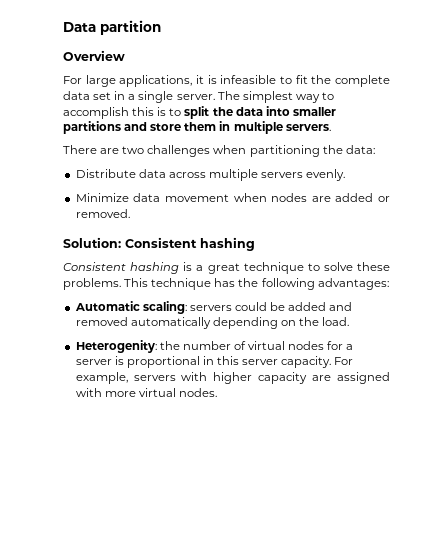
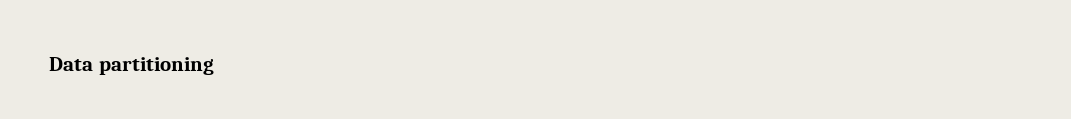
- Data partition
- Overview
- For large applications, it is infeasible to fit the complete data set in a single server. The simplest way to accomplish this is to split the data into smaller partitions and store them in multiple servers.
- There are two challenges when partitioning the data:
- Distribute data across multiple servers evenly.
- Minimize data movement when nodes are added or removed.
- Solution: Consistent hashing
- Consistent hashing is a great technique to solve these problems. This technique has the following advantages:
- Automatic scaling: servers could be added and removed automatically depending on the load.
- Heterogenity: the number of virtual nodes for a server is proportional in this server capacity. For example, servers with higher capacity are assigned with more virtual nodes.
+ Data partitioning

